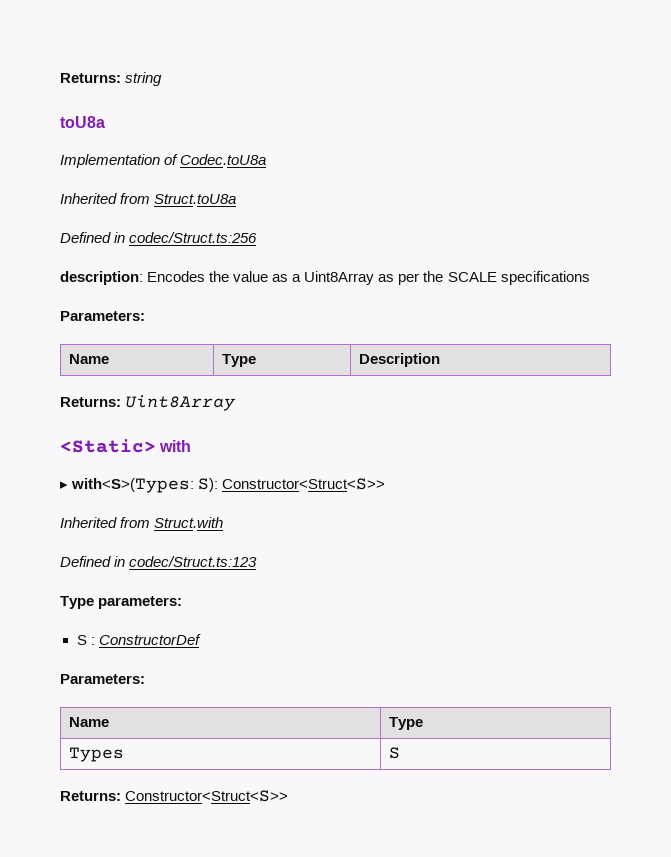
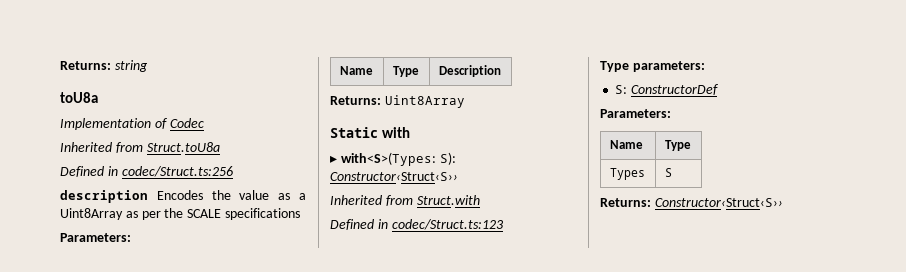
- Implementation of Codec.toU8a
+ Implementation of Codec
- description: Encodes the value as a Uint8Array as per the SCALE specifications
+ description Encodes the value as a Uint8Array as per the SCALE specifications
- <Static> with
+ Static with
- ▸ with<S>(Types: S): Constructor<Struct<S>>
+ ▸ with<S>(Types: S): Constructor‹Struct‹S››
- S : ConstructorDef
+ S: ConstructorDef
- Returns: Constructor<Struct<S>>
+ Returns: Constructor‹Struct‹S››

